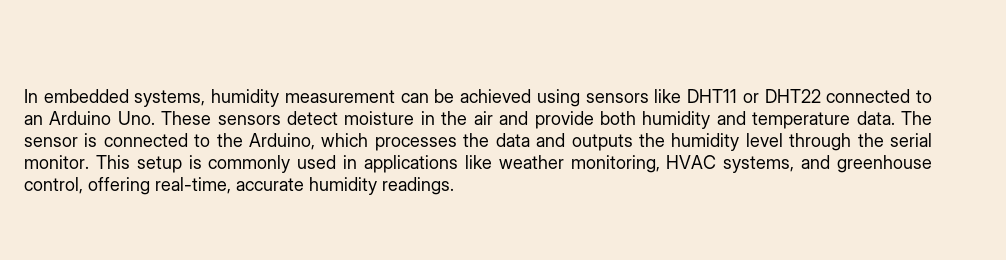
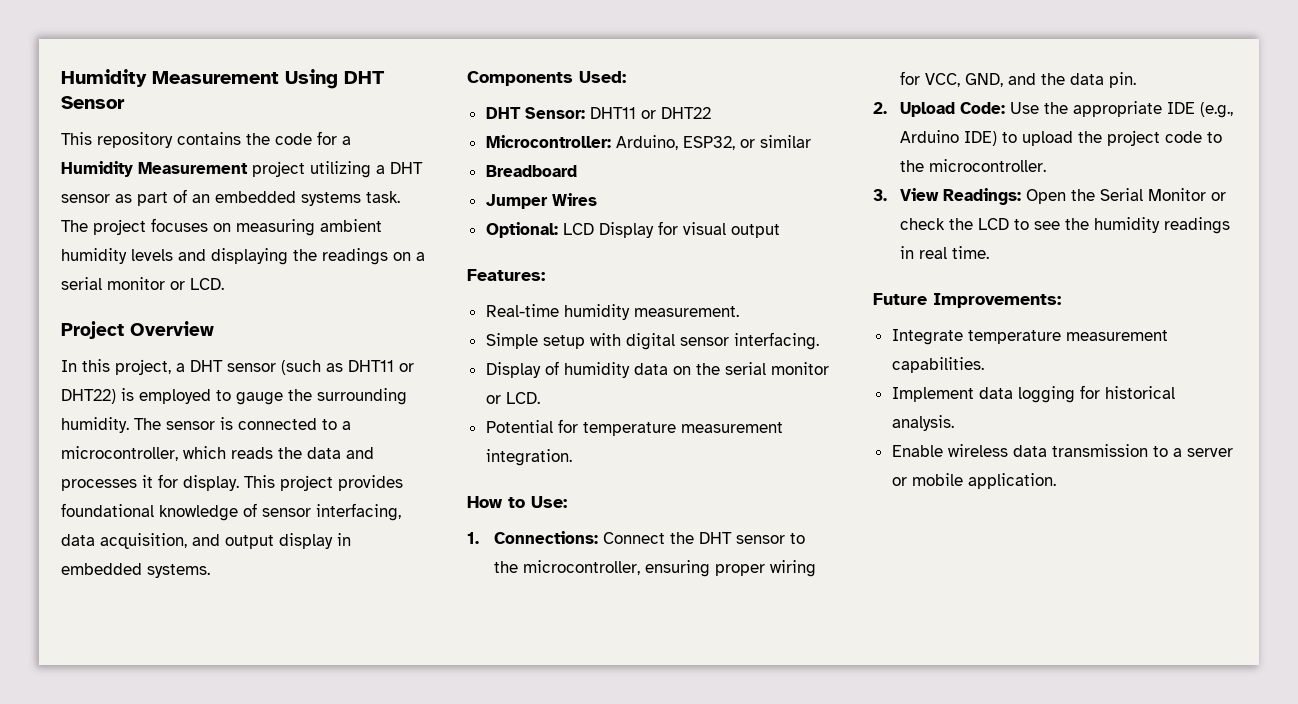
- In embedded systems, humidity measurement can be achieved using sensors like DHT11 or DHT22 connected to an Arduino Uno. These sensors detect moisture in the air and provide both humidity and temperature data.
+ Humidity Measurement Using DHT Sensor
+ This repository contains the code for a Humidity Measurement project utilizing a DHT sensor as part of an embedded systems task. The project focuses on measuring ambient humidity levels and displaying the readings on a serial monitor or LCD.
+ Project Overview
+ In this project, a DHT sensor (such as DHT11 or DHT22) is employed to gauge the surrounding humidity.
- The sensor is connected to the Arduino, which processes the data and outputs the humidity level through the serial monitor. This setup is commonly used in applications like weather monitoring, HVAC systems, and greenhouse control, offering real-time, accurate humidity readings.
+ The sensor is connected to a microcontroller, which reads the data and processes it for display. This project provides foundational knowledge of sensor interfacing, data acquisition, and output display in embedded systems.
+ Components Used:
+ DHT Sensor: DHT11 or DHT22
+ Microcontroller: Arduino, ESP32, or similar
+ Breadboard
+ Jumper Wires
+ Optional: LCD Display for visual output
+ Features:
+ Real-time humidity measurement.
+ Simple setup with digital sensor interfacing.
+ Display of humidity data on the serial monitor or LCD.
+ Potential for temperature measurement integration.
+ How to Use:
+ 1. Connections: Connect the DHT sensor to the microcontroller, ensuring proper wiring for VCC, GND, and the data pin.
+ 2. Upload Code: Use the appropriate IDE (e.g., Arduino IDE) to upload the project code to the microcontroller.
+ 3. View Readings: Open the Serial Monitor or check the LCD to see the humidity readings in real time.
+ Future Improvements:
+ Integrate temperature measurement capabilities.
+ Implement data logging for historical analysis.
+ Enable wireless data transmission to a server or mobile application.

